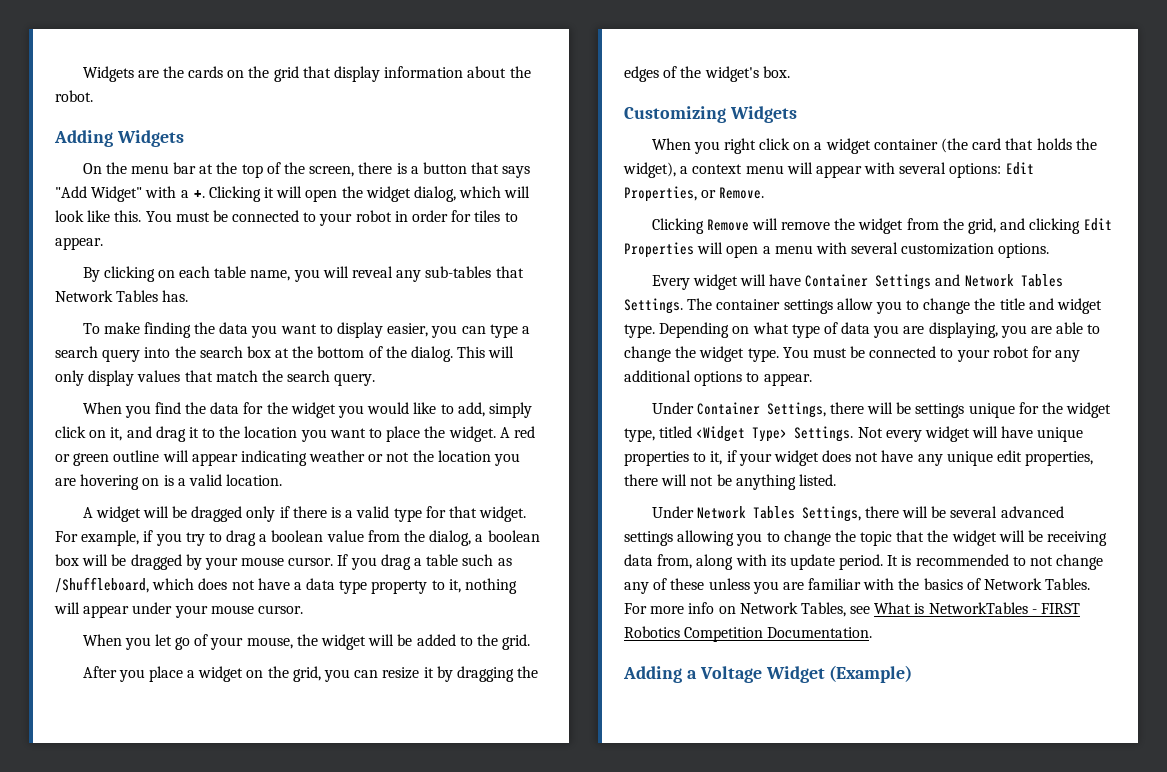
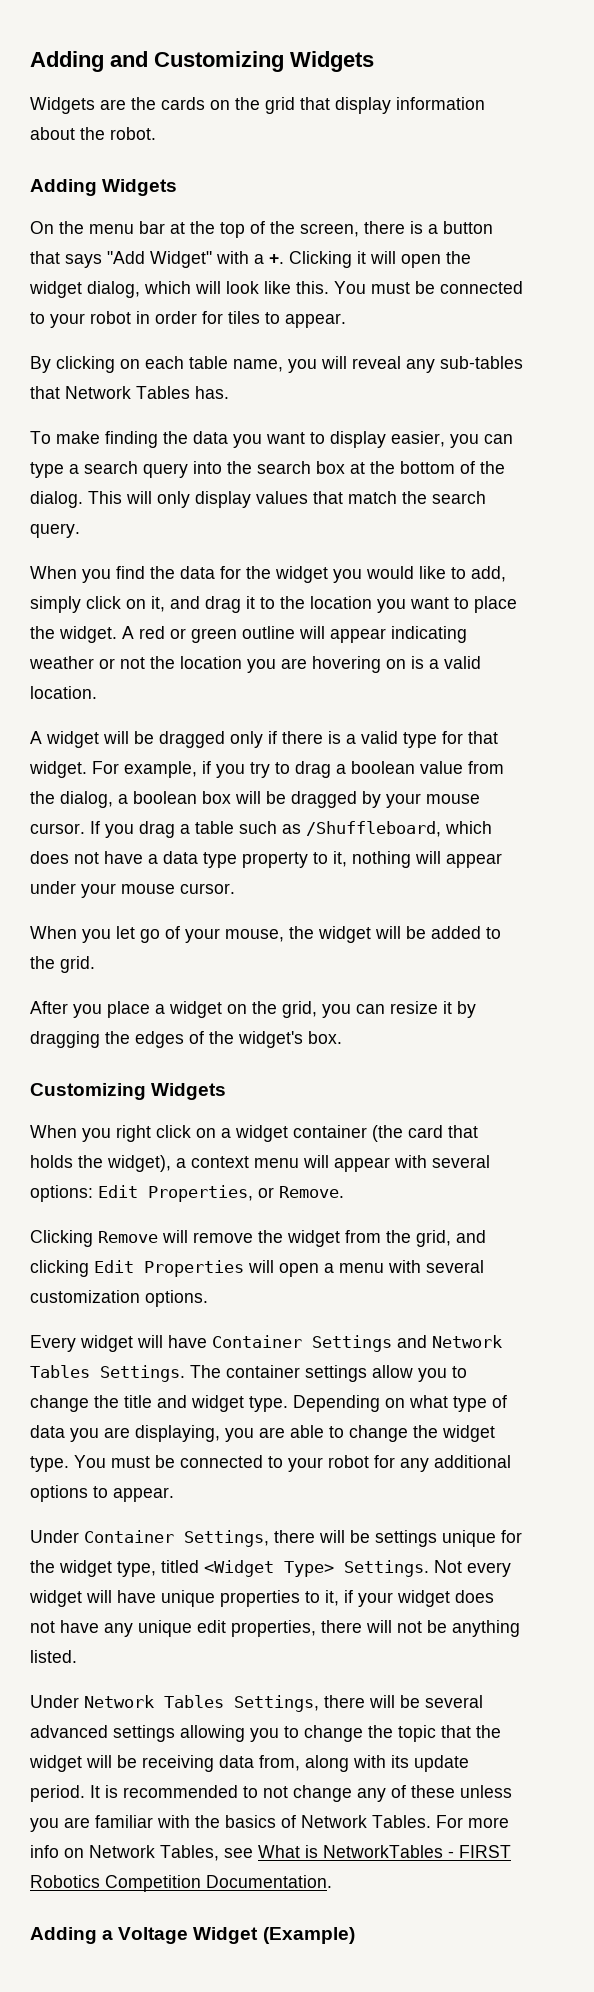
+ Adding and Customizing Widgets

